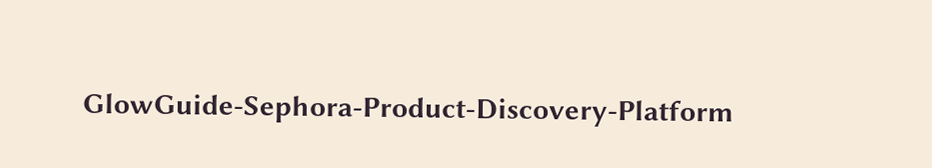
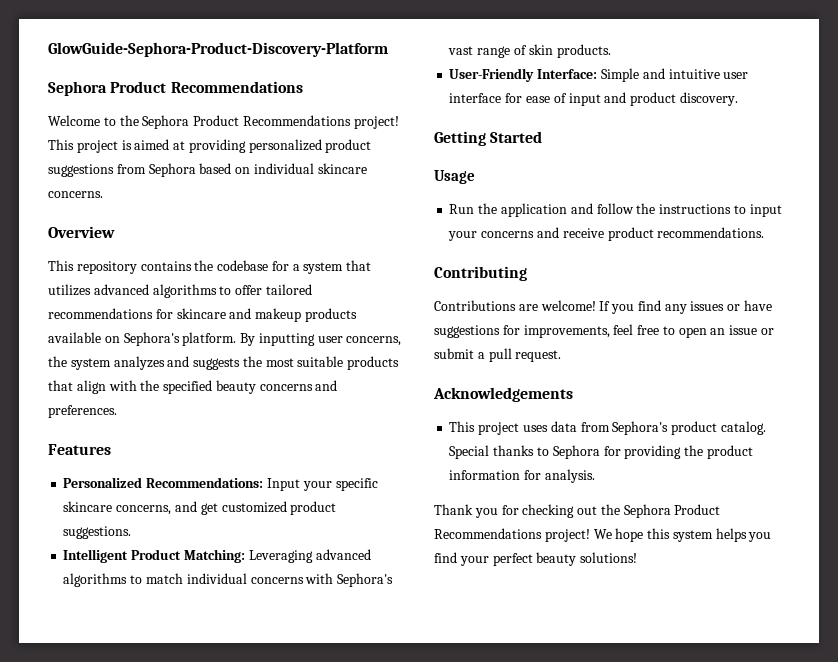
  GlowGuide-Sephora-Product-Discovery-Platform
+ Sephora Product Recommendations
+ Welcome to the Sephora Product Recommendations project! This project is aimed at providing personalized product suggestions from Sephora based on individual skincare concerns.
+ Overview
+ This repository contains the codebase for a system that utilizes advanced algorithms to offer tailored recommendations for skincare and makeup products available on Sephora's platform. By inputting user concerns, the system analyzes and suggests the most suitable products that align with the specified beauty concerns and preferences.
+ Features
+ Personalized Recommendations: Input your specific skincare concerns, and get customized product suggestions.
+ Intelligent Product Matching: Leveraging advanced algorithms to match individual concerns with Sephora's vast range of skin products.
+ User-Friendly Interface: Simple and intuitive user interface for ease of input and product discovery.
+ Getting Started
+ Usage
+ Run the application and follow the instructions to input your concerns and receive product recommendations.
+ Contributing
+ Contributions are welcome! If you find any issues or have suggestions for improvements, feel free to open an issue or submit a pull request.
+ Acknowledgements
+ This project uses data from Sephora's product catalog. Special thanks to Sephora for providing the product information for analysis.
+ Thank you for checking out the Sephora Product Recommendations project! We hope this system helps you find your perfect beauty solutions!

